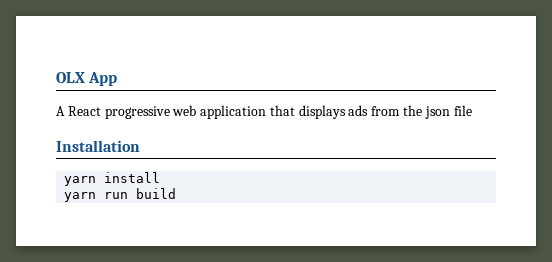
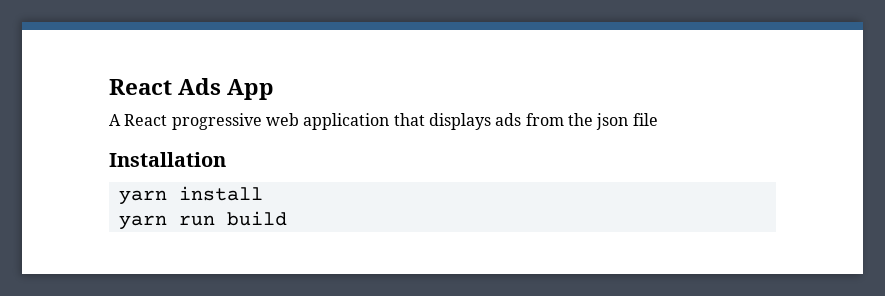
- OLX App
+ React Ads App

